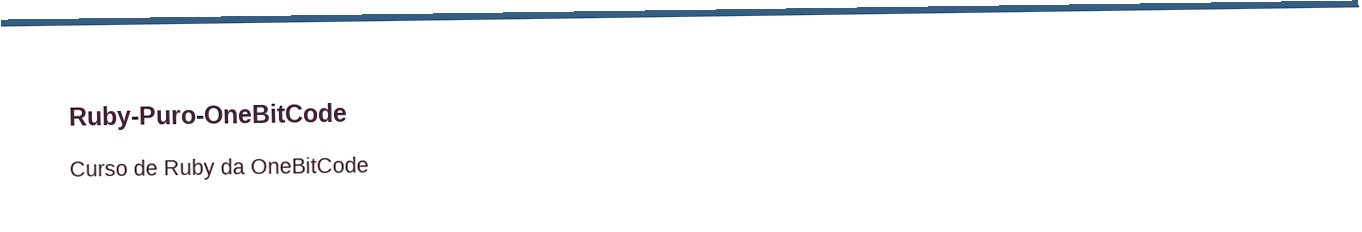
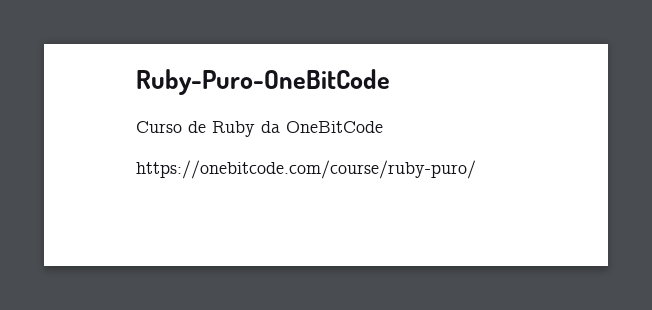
+ https://onebitcode.com/course/ruby-puro/

